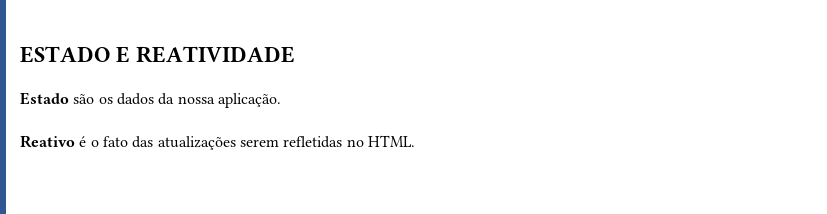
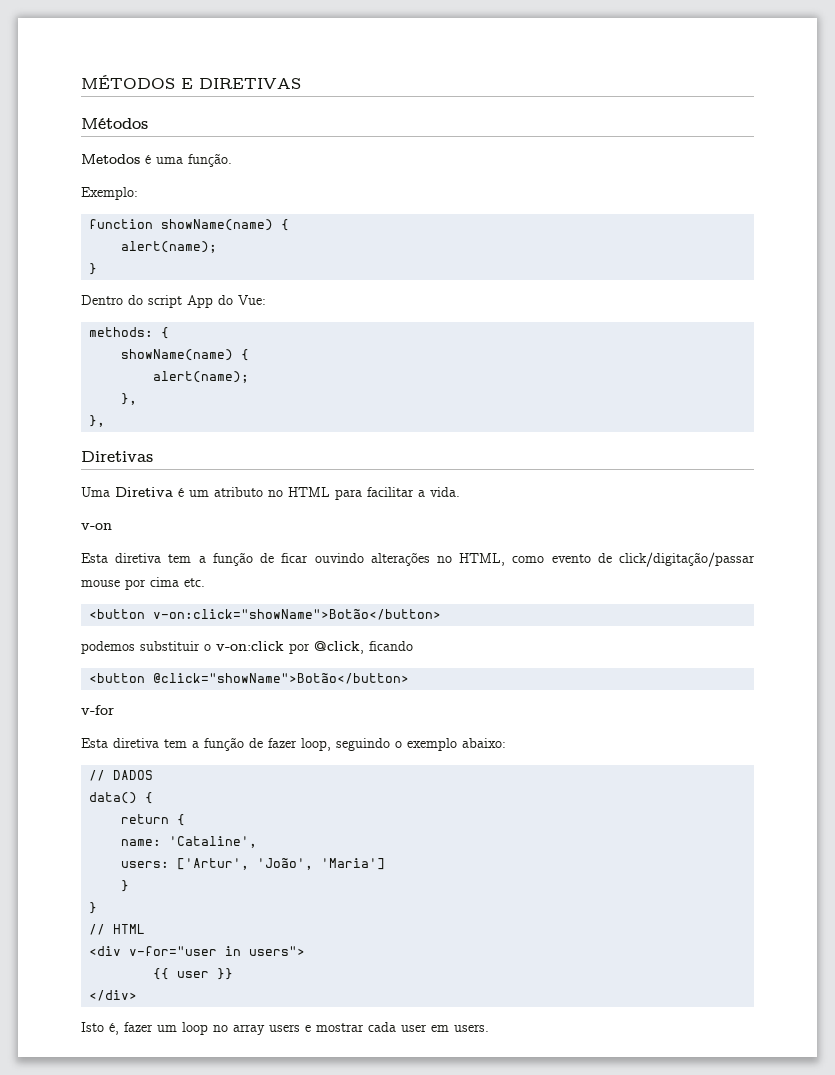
- ESTADO E REATIVIDADE
- Estado são os dados da nossa aplicação.
- Reativo é o fato das atualizações serem refletidas no HTML.
+ MÉTODOS E DIRETIVAS
+ Métodos
+ Metodos é uma função.
+ Exemplo:
+ function showName(name) {
+ alert(name);
+ }
+ Dentro do script App do Vue:
+ methods: {
+ showName(name) {
+ alert(name);
+ },
+ },
+ Diretivas
+ Uma Diretiva é um atributo no HTML para facilitar a vida.
+ v-on
+ Esta diretiva tem a função de ficar ouvindo alterações no HTML, como evento de click/digitação/passar mouse por cima etc.
+ <button v-on:click="showName">Botão</button>
+ podemos substituir o v-on:click por @click, ficando
+ <button @click="showName">Botão</button>
+ v-for
+ Esta diretiva tem a função de fazer loop, seguindo o exemplo abaixo:
+ // DADOS
+ data() {
+ return {
+ name: 'Cataline',
+ users: ['Artur', 'João', 'Maria']
+ }
+ }
+ // HTML
+ <div v-for="user in users">
+ {{ user }}
+ </div>
+ Isto é, fazer um loop no array users e mostrar cada user em users.

